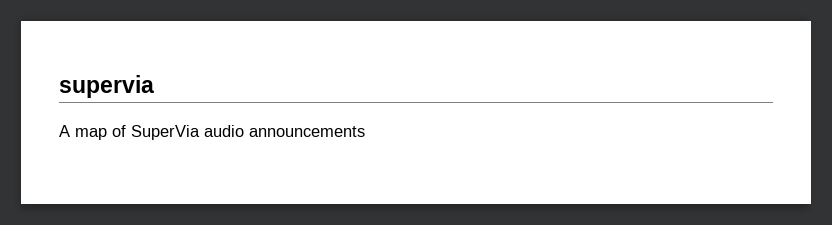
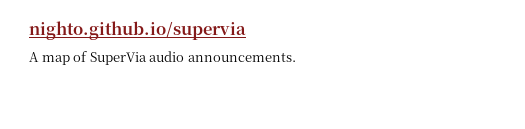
- supervia
+ nighto.github.io/supervia
- A map of SuperVia audio announcements
+ A map of SuperVia audio announcements.

